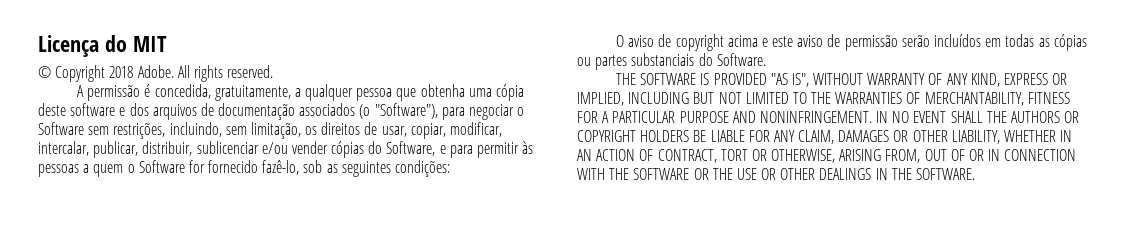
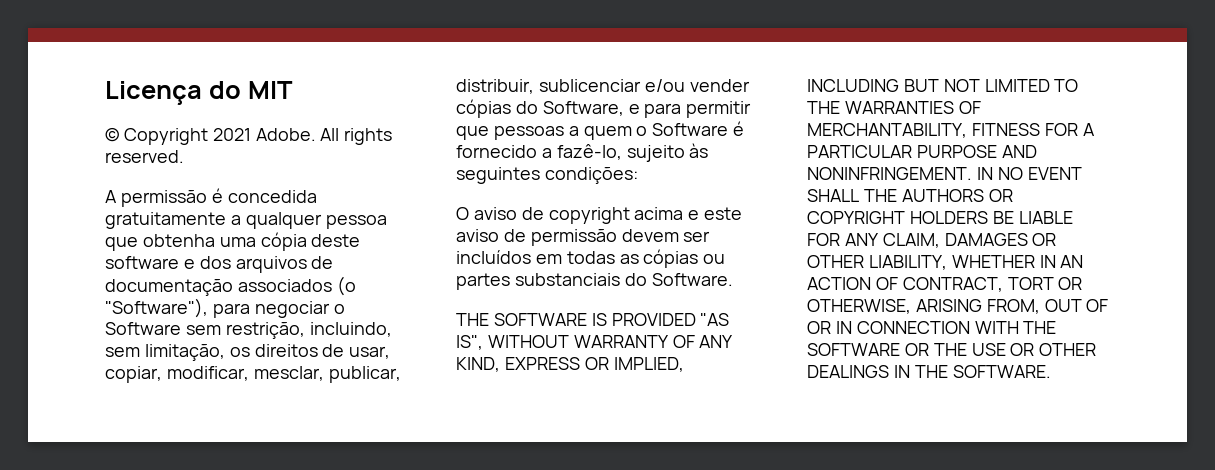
- © Copyright 2018 Adobe.
+ © Copyright 2021 Adobe.
- A permissão é concedida, gratuitamente, a qualquer pessoa que obtenha uma cópia deste software e dos arquivos de documentação associados (o "Software"), para negociar o Software sem restrições, incluindo, sem limitação, os direitos de usar, copiar, modificar, intercalar, publicar, distribuir, sublicenciar e/ou vender cópias do Software, e para permitir às pessoas a quem o Software for fornecido fazê-lo, sob as seguintes condições:
+ A permissão é concedida gratuitamente a qualquer pessoa que obtenha uma cópia deste software e dos arquivos de documentação associados (o "Software"), para negociar o Software sem restrição, incluindo, sem limitação, os direitos de usar, copiar, modificar, mesclar, publicar, distribuir, sublicenciar e/ou vender cópias do Software, e para permitir que pessoas a quem o Software é fornecido a fazê-lo, sujeito às seguintes condições:
- O aviso de copyright acima e este aviso de permissão serão incluídos em todas as cópias ou partes substanciais do Software.
+ O aviso de copyright acima e este aviso de permissão devem ser incluídos em todas as cópias ou partes substanciais do Software.

